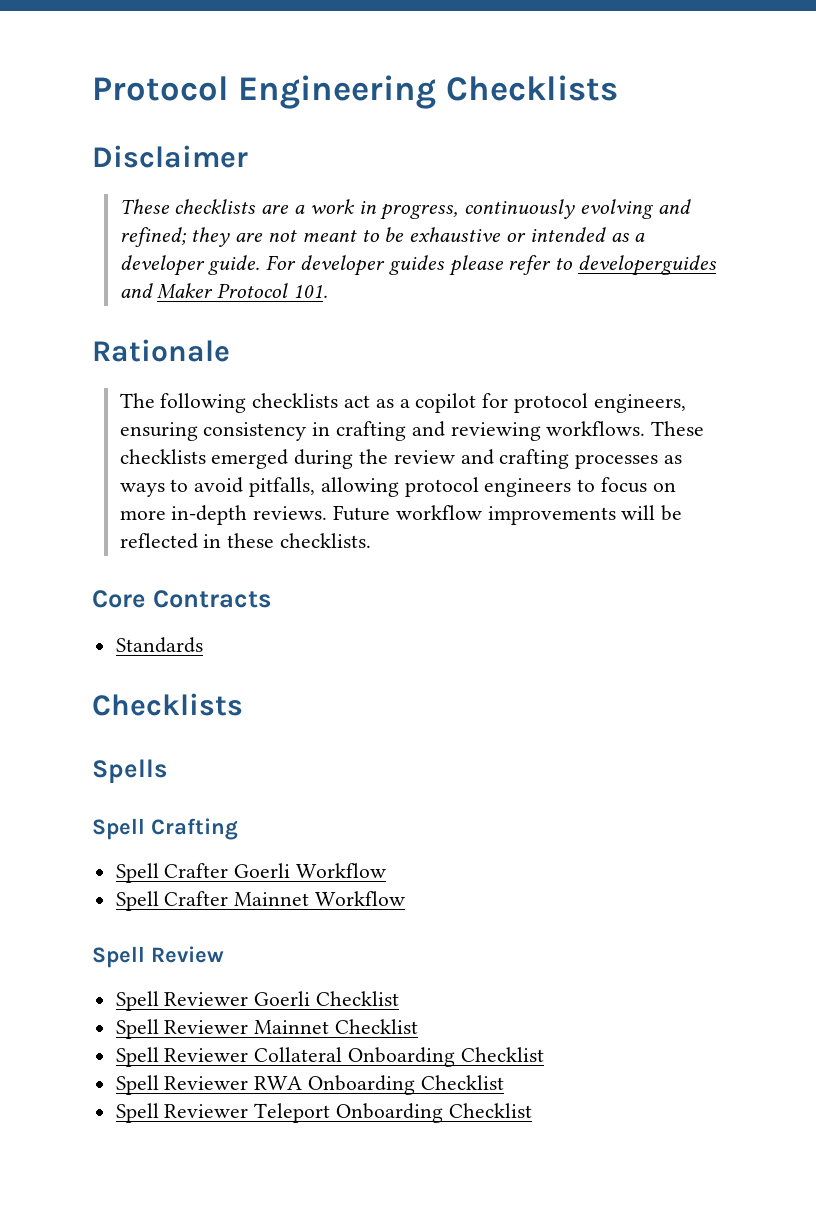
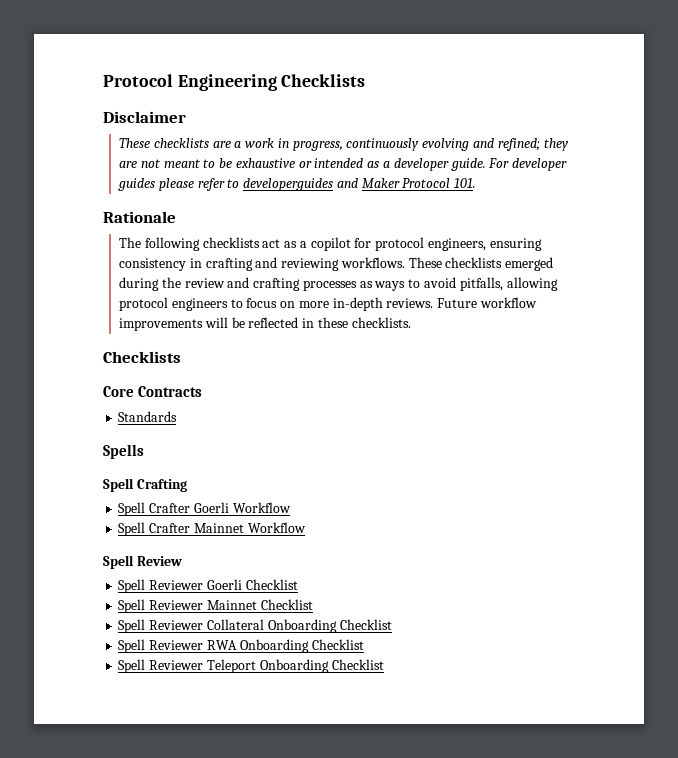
  Future workflow improvements will be reflected in these checklists.
+ Checklists
  Standards
- Checklists

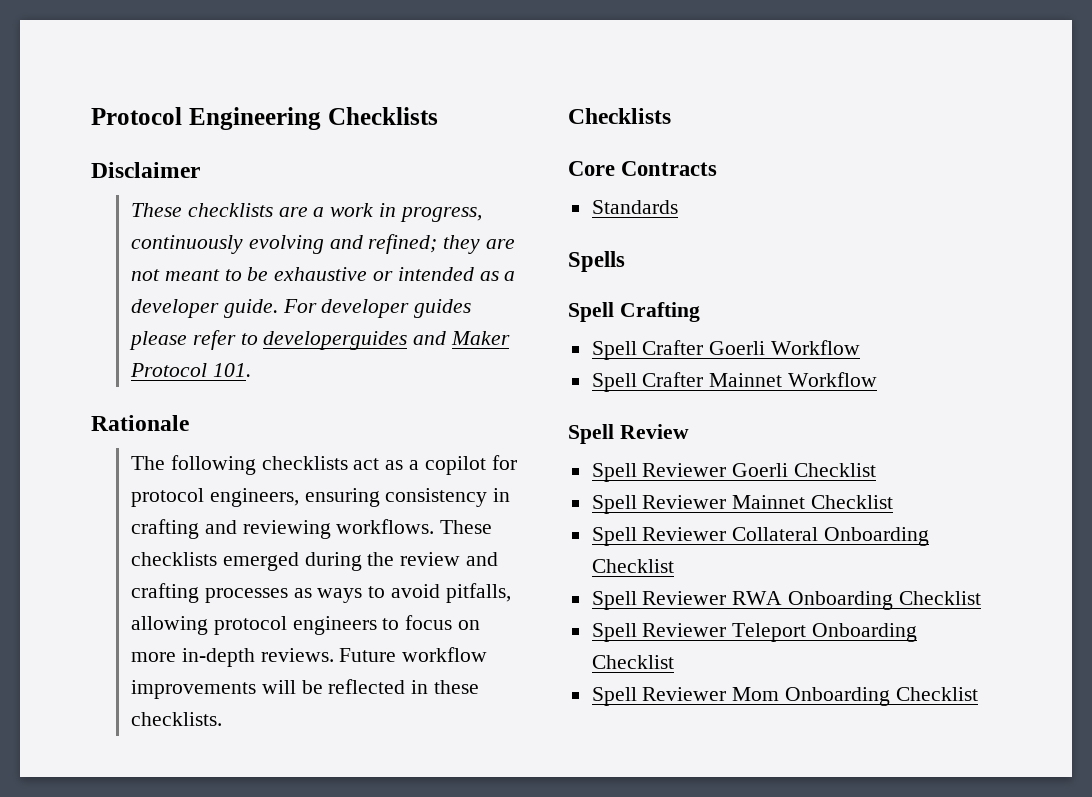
+ Spell Reviewer Mom Onboarding Checklist

